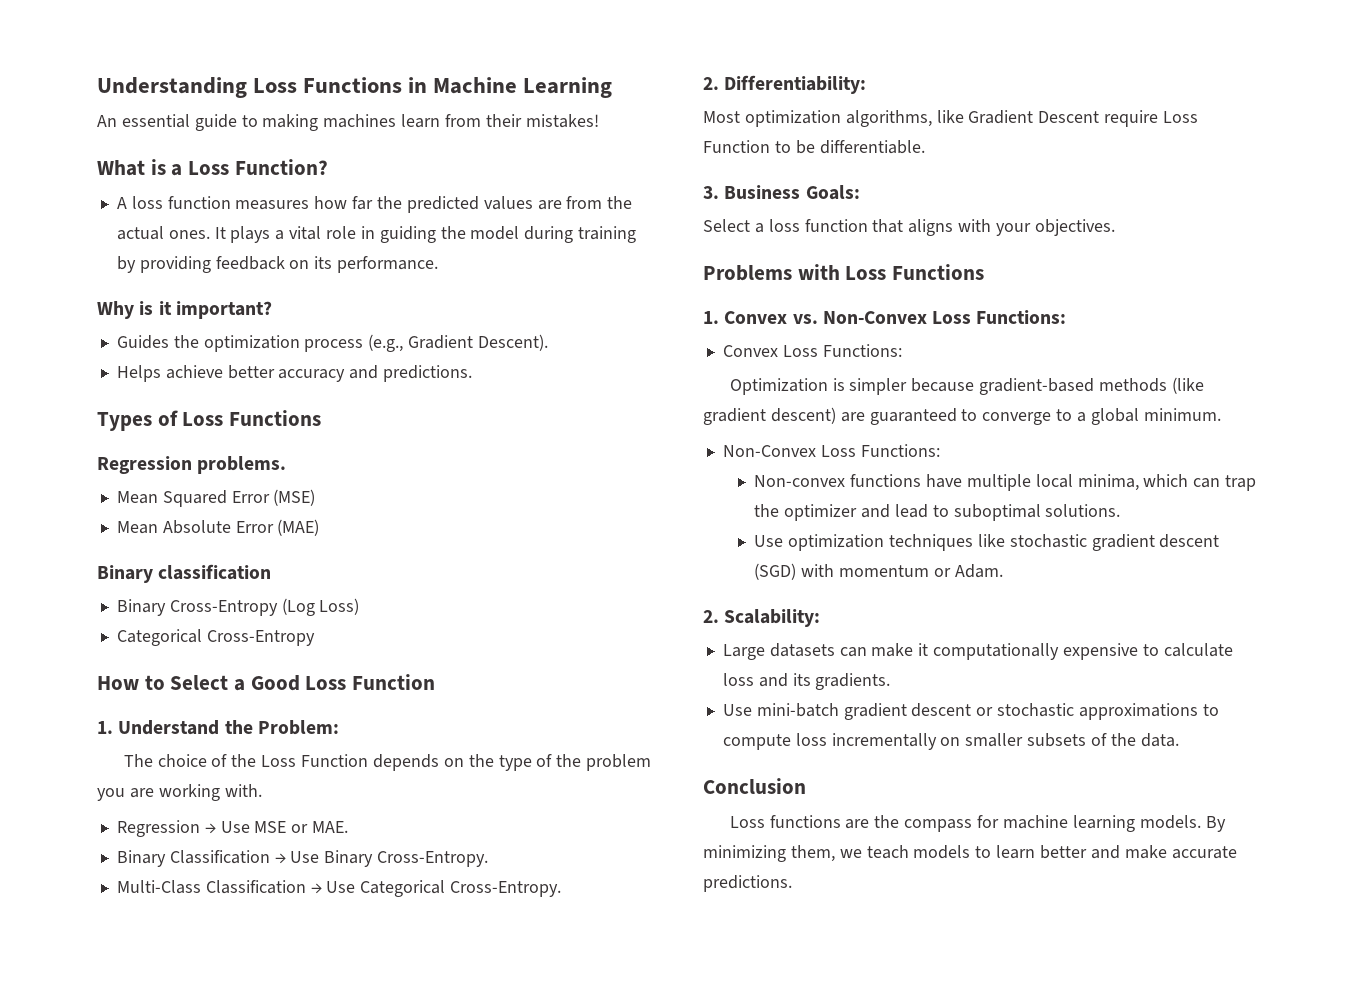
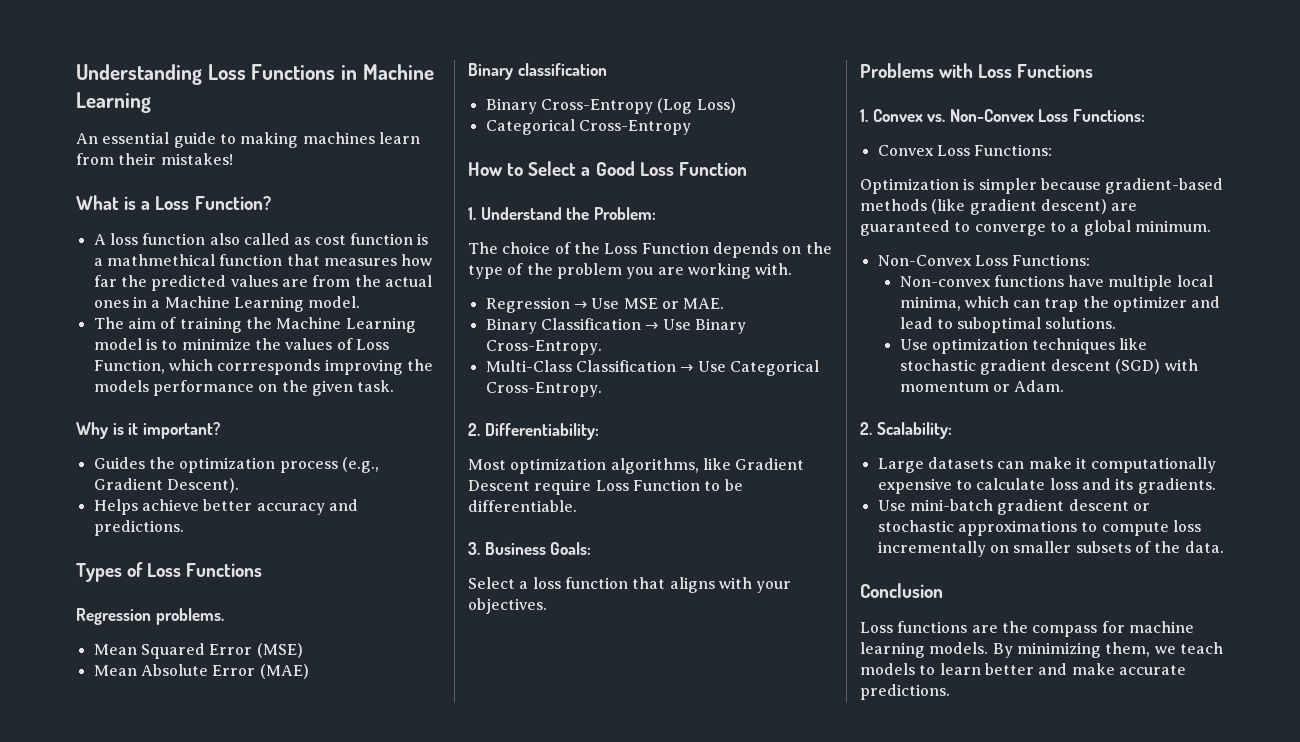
- A loss function measures how far the predicted values are from the actual ones. It plays a vital role in guiding the model during training by providing feedback on its performance.
+ A loss function also called as cost function is a mathmethical function that measures how far the predicted values are from the actual ones in a Machine Learning model.
+ The aim of training the Machine Learning model is to minimize the values of Loss Function, which corrresponds improving the models performance on the given task.

